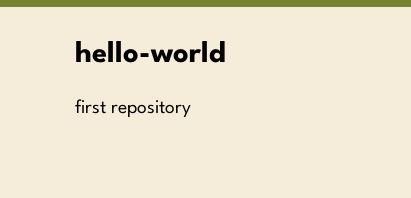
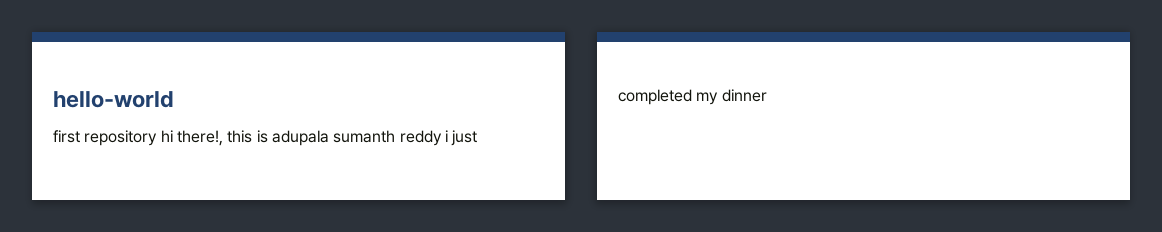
- first repository
+ first repository hi there!, this is adupala sumanth reddy i just completed my dinner

